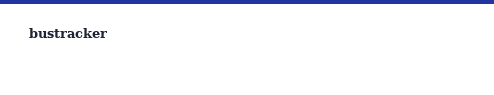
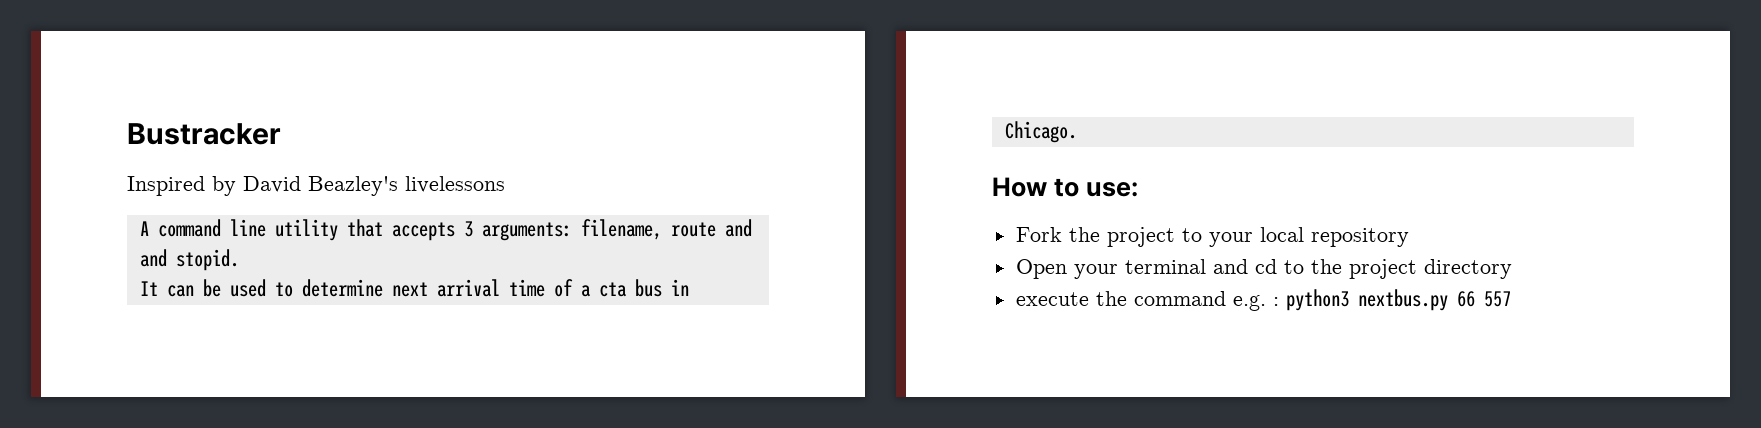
- bustracker
+ Bustracker
+ Inspired by David Beazley's livelessons
+ A command line utility that accepts 3 arguments: filename, route and and stopid.
+ It can be used to determine next arrival time of a cta bus in Chicago.
+ How to use:
+ Fork the project to your local repository
+ Open your terminal and cd to the project directory
+ execute the command e.g. : python3 nextbus.py 66 557

